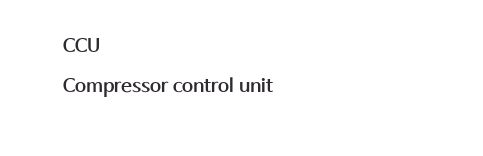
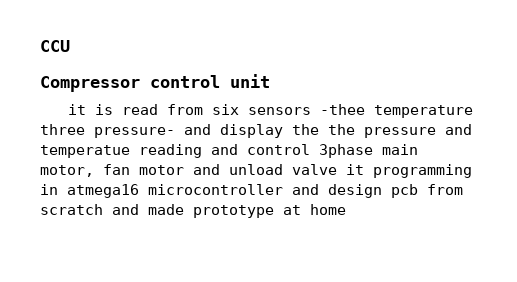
+ it is read from six sensors -thee temperature three pressure- and display the the pressure and temperatue reading and control 3phase main motor, fan motor and unload valve it programming in atmega16 microcontroller and design pcb from scratch and made prototype at home

